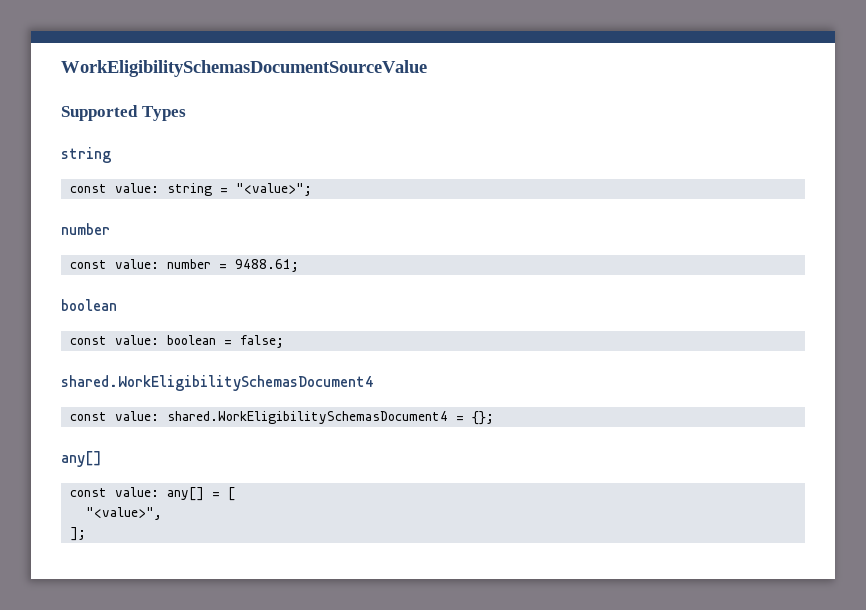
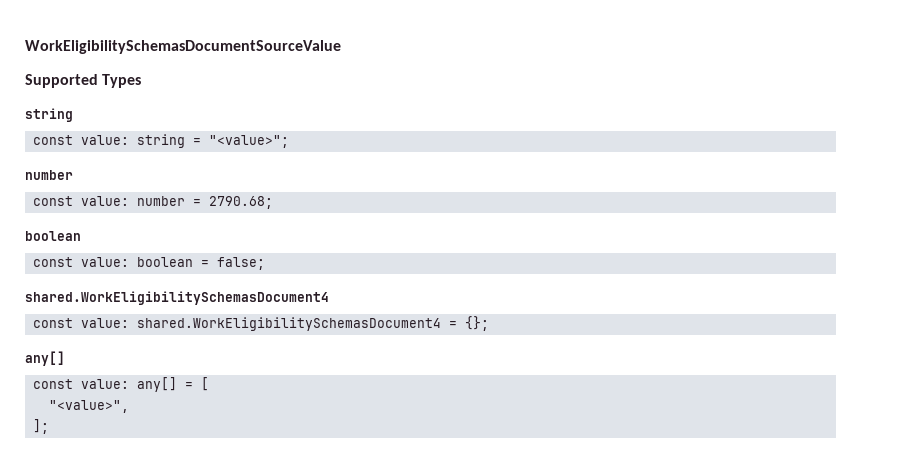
- const value: number = 9488.61;
+ const value: number = 2790.68;

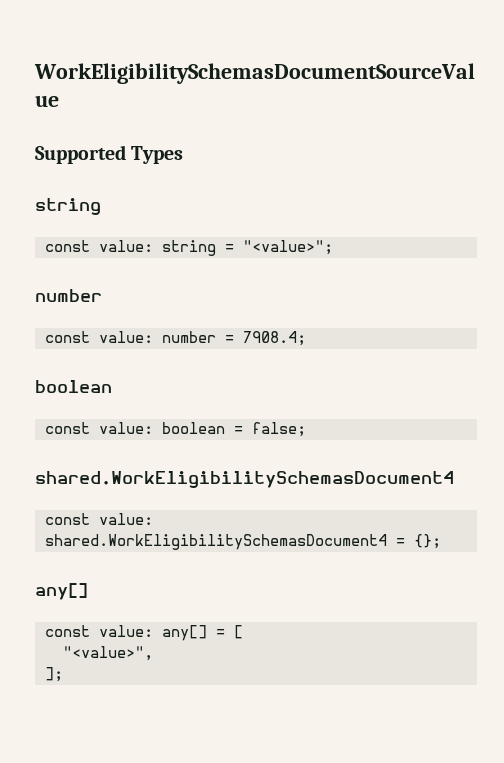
- const value: number = 2790.68;
+ const value: number = 7908.4;

